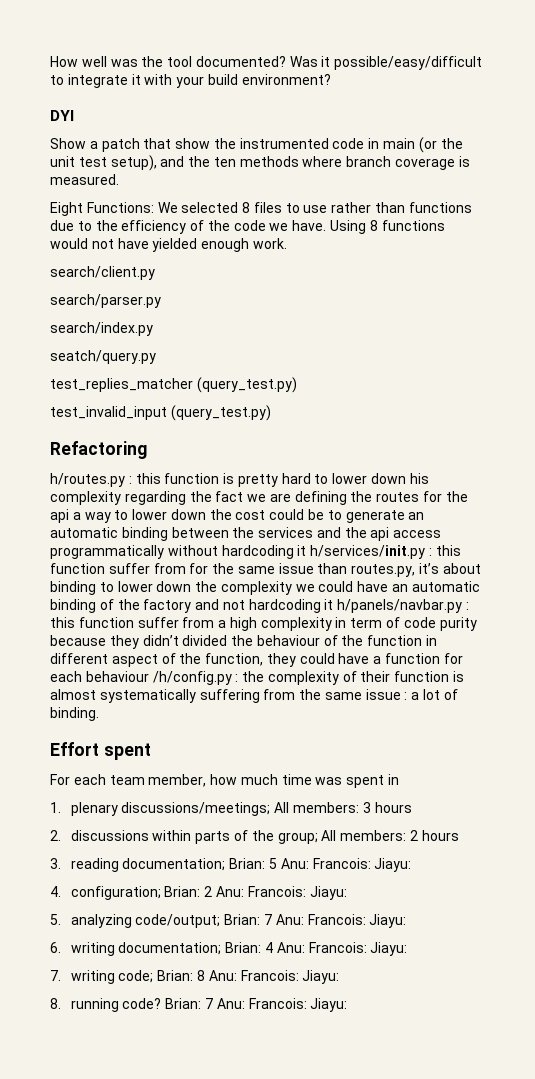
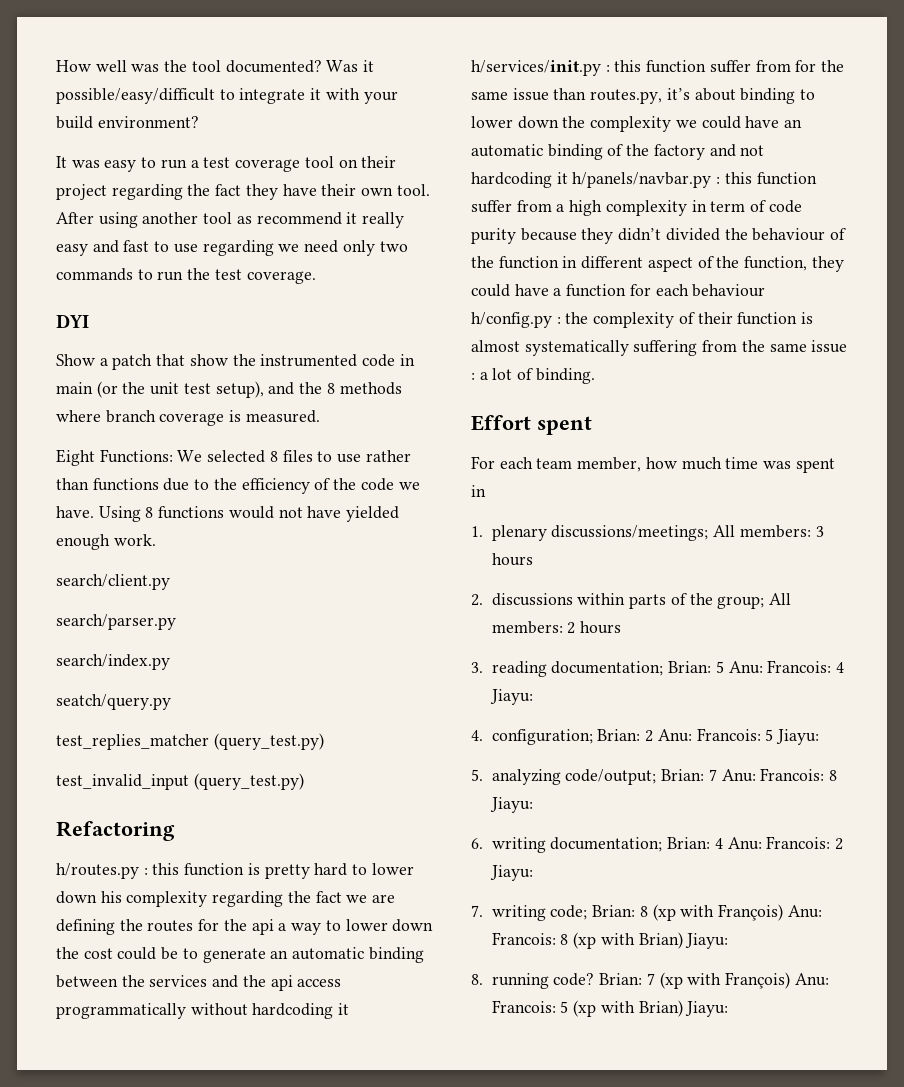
+ It was easy to run a test coverage tool on their project regarding the fact they have their own tool. After using another tool as recommend it really easy and fast to use regarding we need only two commands to run the test coverage.
- Show a patch that show the instrumented code in main (or the unit test setup), and the ten methods where branch coverage is measured.
+ Show a patch that show the instrumented code in main (or the unit test setup), and the 8 methods where branch coverage is measured.
- this function suffer from a high complexity in term of code purity because they didn’t divided the behaviour of the function in different aspect of the function, they could have a function for each behaviour /h/config.py :
+ this function suffer from a high complexity in term of code purity because they didn’t divided the behaviour of the function in different aspect of the function, they could have a function for each behaviour h/config.py :
- 3. reading documentation; Brian: 5 Anu: Francois: Jiayu:
+ 3. reading documentation; Brian: 5 Anu: Francois: 4 Jiayu:
- 4. configuration; Brian: 2 Anu: Francois: Jiayu:
+ 4. configuration; Brian: 2 Anu: Francois: 5 Jiayu:
- 5. analyzing code/output; Brian: 7 Anu: Francois: Jiayu:
+ 5. analyzing code/output; Brian: 7 Anu: Francois: 8 Jiayu:
- 6. writing documentation; Brian: 4 Anu: Francois: Jiayu:
+ 6. writing documentation; Brian: 4 Anu: Francois: 2 Jiayu:
- 7. writing code; Brian: 8 Anu: Francois: Jiayu:
+ 7. writing code; Brian: 8 (xp with François) Anu: Francois: 8 (xp with Brian) Jiayu:
- 8. running code? Brian: 7 Anu: Francois: Jiayu:
+ 8. running code? Brian: 7 (xp with François) Anu: Francois: 5 (xp with Brian) Jiayu:

